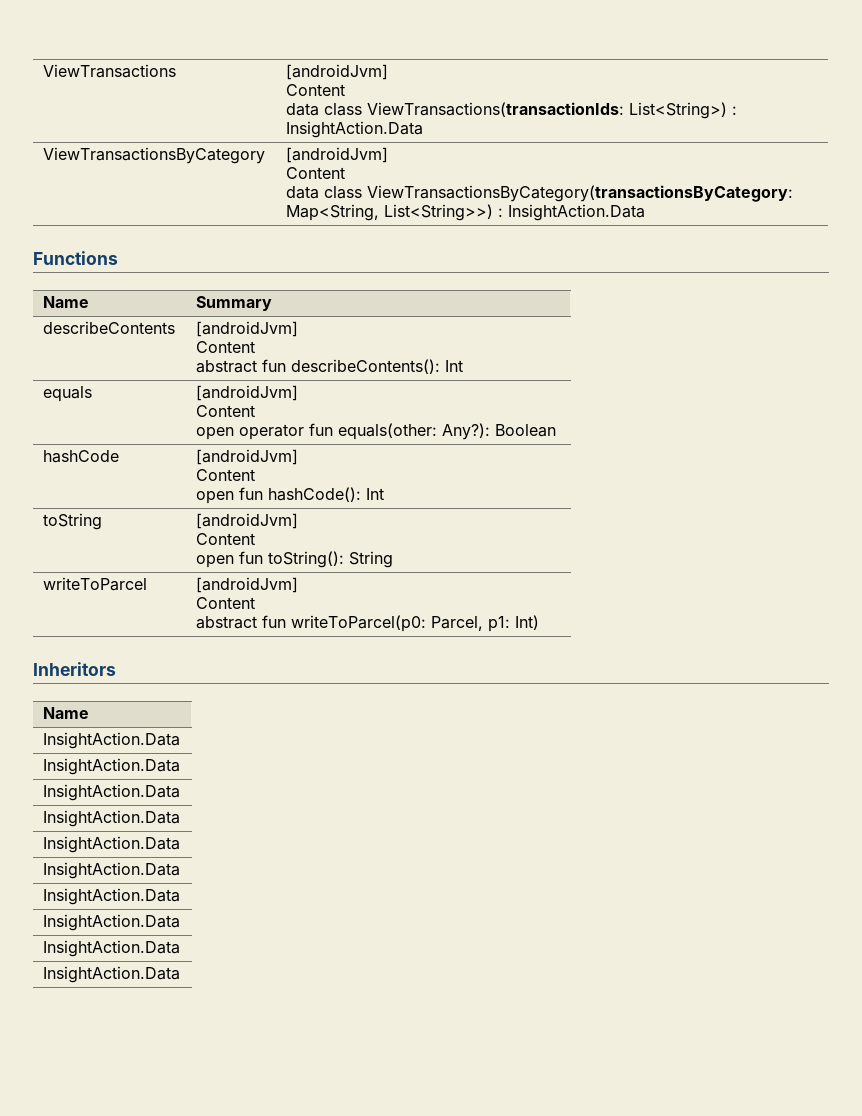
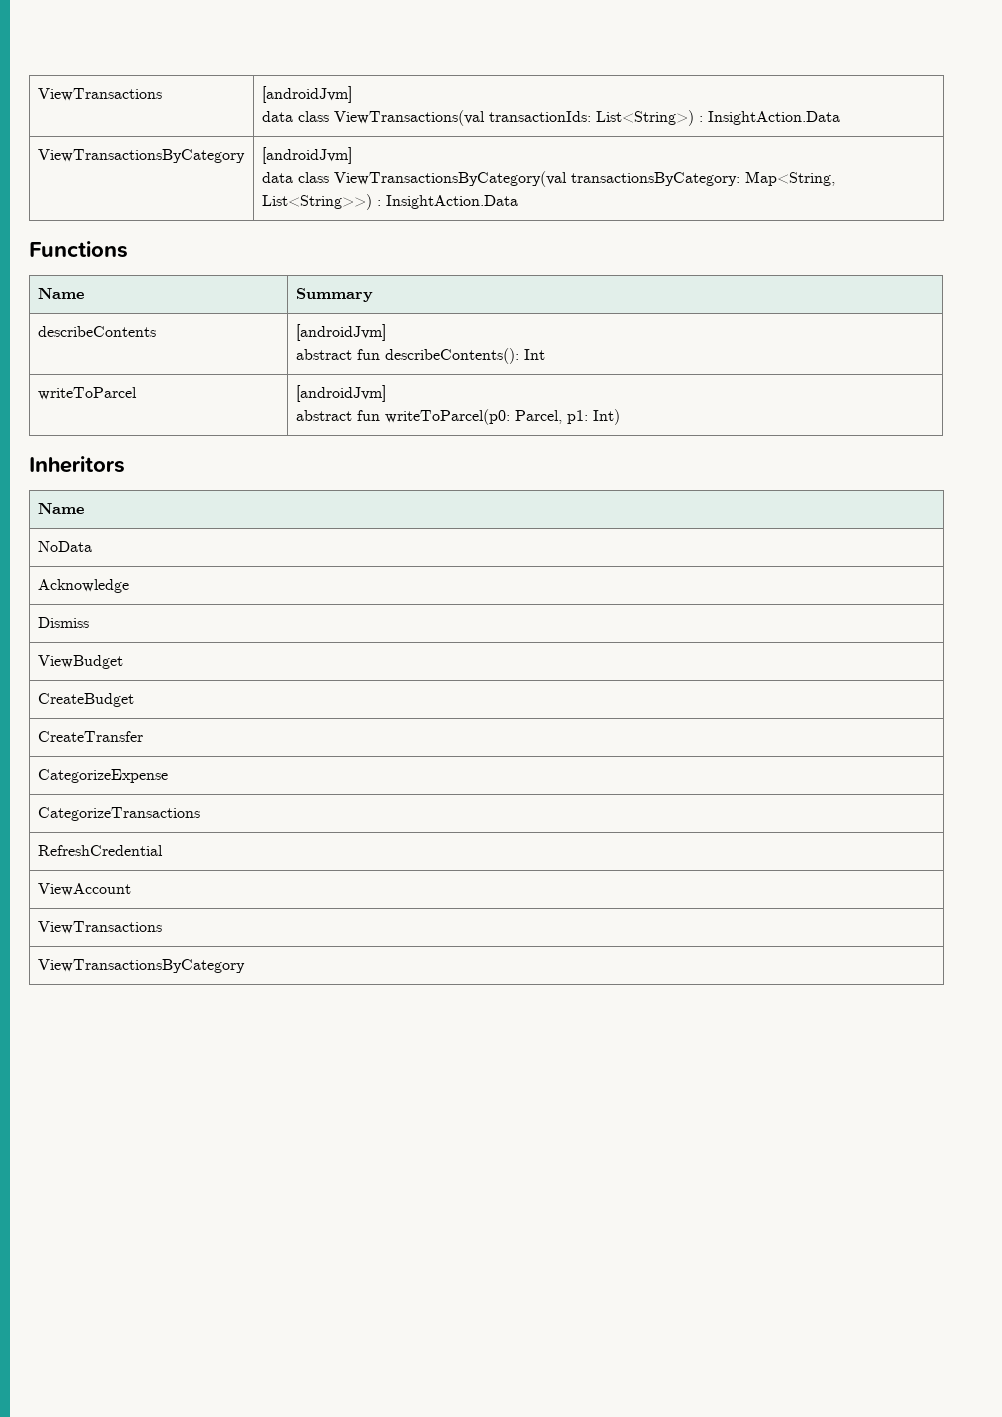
  ViewTransactions | [androidJvm]
- Content
- data class ViewTransactions(transactionIds: List<String>) : InsightAction.Data
+ data class ViewTransactions(val transactionIds: List<String>) : InsightAction.Data
  ViewTransactionsByCategory | [androidJvm]
- Content
- data class ViewTransactionsByCategory(transactionsByCategory: Map<String, List<String>>) : InsightAction.Data
+ data class ViewTransactionsByCategory(val transactionsByCategory: Map<String, List<String>>) : InsightAction.Data
  describeContents | [androidJvm]
- Content
- equals | [androidJvm]
- Content
- open operator fun equals(other: Any?): Boolean
- hashCode | [androidJvm]
- Content
- open fun hashCode(): Int
- toString | [androidJvm]
- Content
- open fun toString(): String
  writeToParcel | [androidJvm]
- Content
  Inheritors
  Name
- InsightAction.Data
- InsightAction.Data
- InsightAction.Data
- InsightAction.Data
- InsightAction.Data
- InsightAction.Data
- InsightAction.Data
- InsightAction.Data
- InsightAction.Data
- InsightAction.Data
+ NoData
+ Acknowledge
+ Dismiss
+ ViewBudget
+ CreateBudget
+ CreateTransfer
+ CategorizeExpense
+ CategorizeTransactions
+ RefreshCredential
+ ViewAccount
+ ViewTransactions
+ ViewTransactionsByCategory

